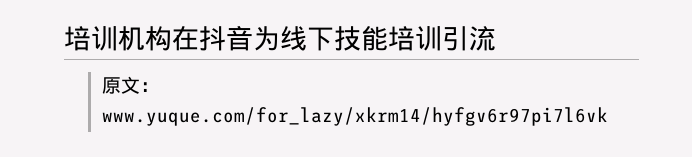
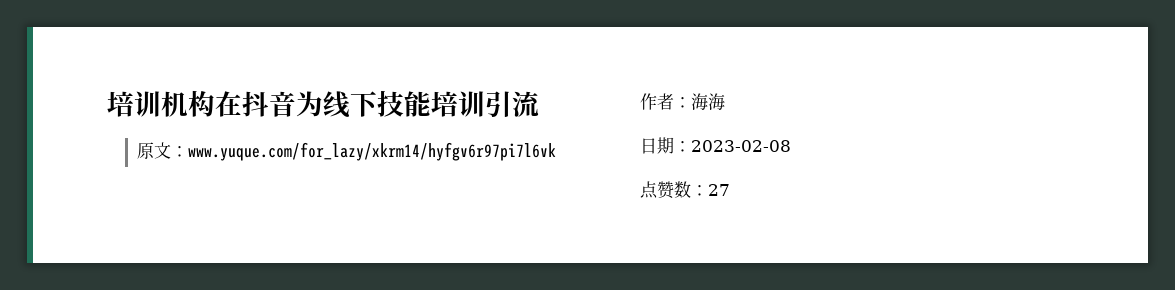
+ 作者：海海
+ 日期：2023-02-08
+ 点赞数：27

